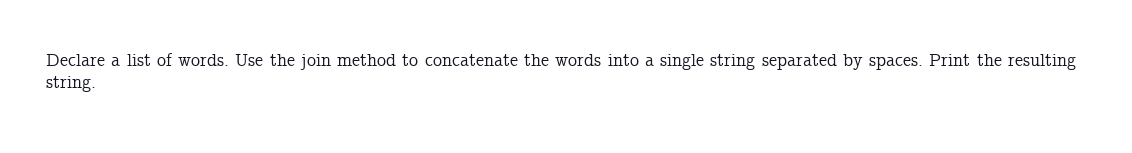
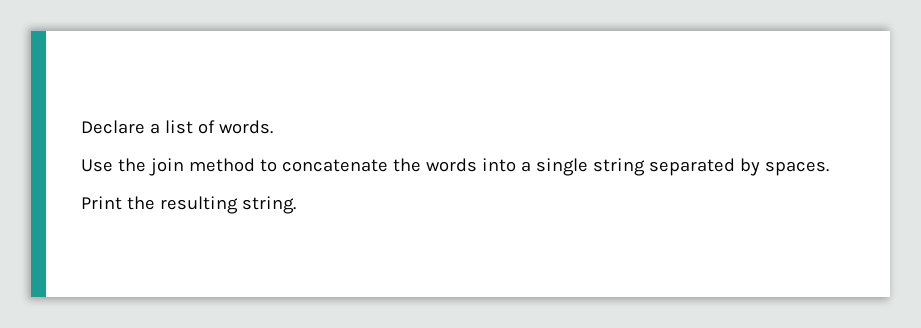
- Declare a list of words. Use the join method to concatenate the words into a single string separated by spaces. Print the resulting string.
+ Declare a list of words.
+ Use the join method to concatenate the words into a single string separated by spaces.
+ Print the resulting string.

